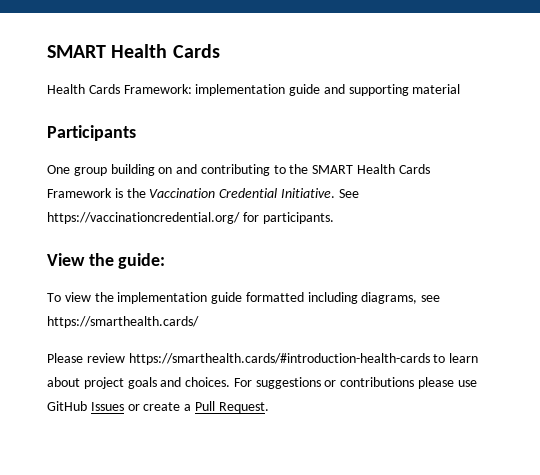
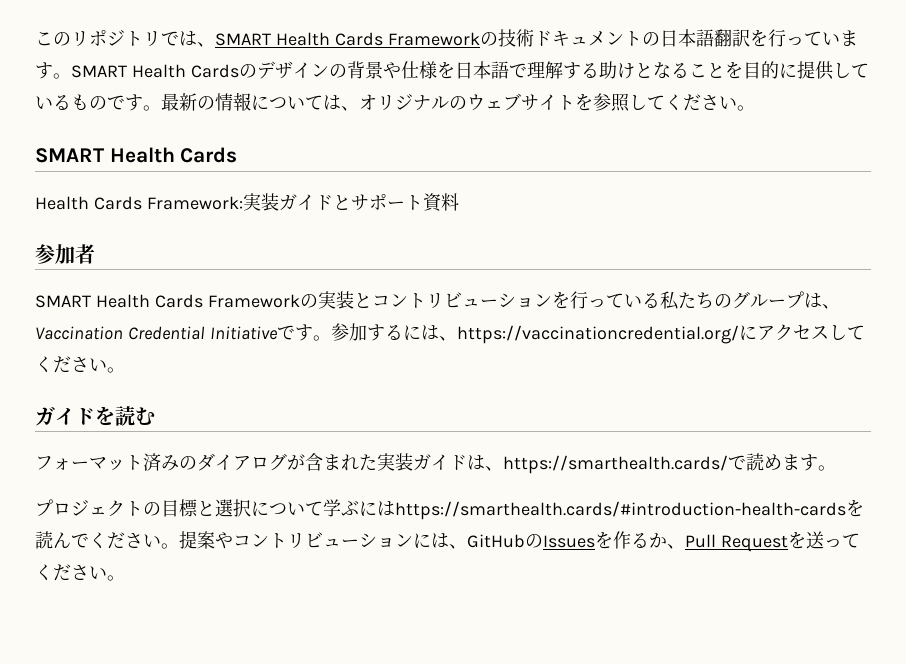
+ このリポジトリでは、SMART Health Cards Frameworkの技術ドキュメントの日本語翻訳を行っています。SMART Health Cardsのデザインの背景や仕様を日本語で理解する助けとなることを目的に提供しているものです。最新の情報については、オリジナルのウェブサイトを参照してください。
- Health Cards Framework: implementation guide and supporting material
- Participants
- One group building on and contributing to the SMART Health Cards Framework is the Vaccination Credential Initiative. See https://vaccinationcredential.org/ for participants.
- View the guide:
- To view the implementation guide formatted including diagrams, see https://smarthealth.cards/
- Please review https://smarthealth.cards/#introduction-health-cards to learn about project goals and choices. For suggestions or contributions please use GitHub Issues or create a Pull Request.
+ Health Cards Framework:実装ガイドとサポート資料
+ 参加者
+ SMART Health Cards Frameworkの実装とコントリビューションを行っている私たちのグループは、Vaccination Credential Initiativeです。参加するには、https://vaccinationcredential.org/にアクセスしてください。
+ ガイドを読む
+ フォーマット済みのダイアログが含まれた実装ガイドは、https://smarthealth.cards/で読めます。
+ プロジェクトの目標と選択について学ぶにはhttps://smarthealth.cards/#introduction-health-cardsを読んでください。提案やコントリビューションには、GitHubのIssuesを作るか、Pull Requestを送ってください。

